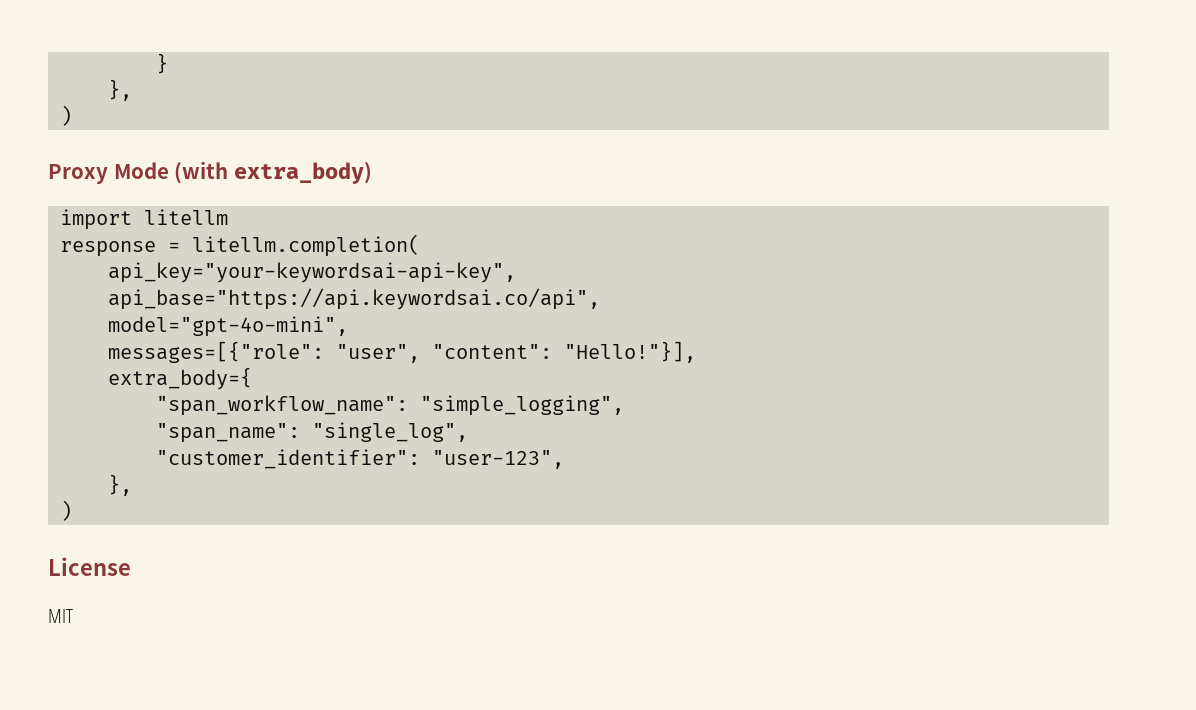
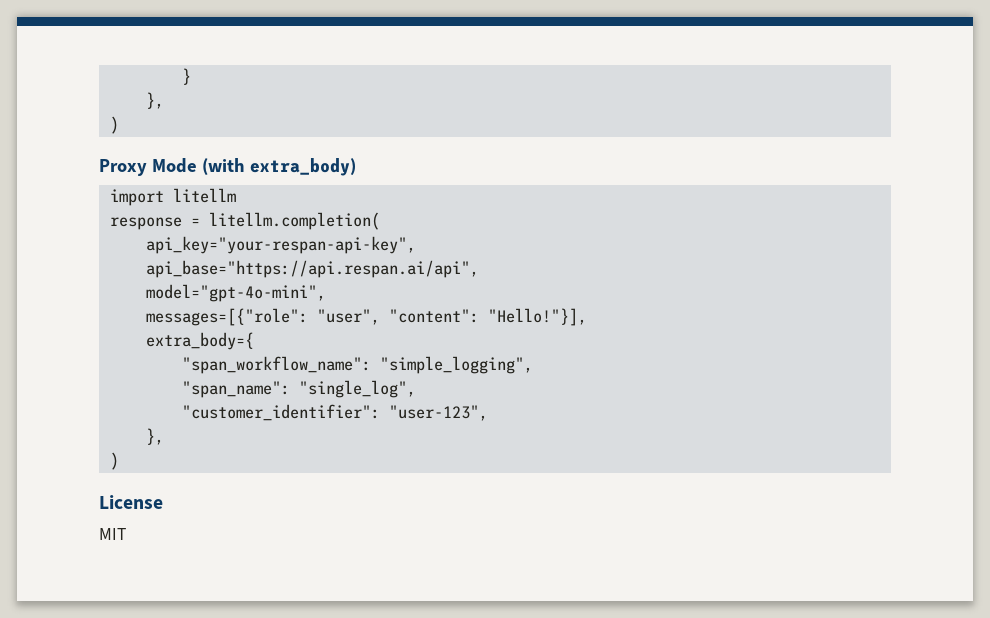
- api_key="your-keywordsai-api-key",
- api_base="https://api.keywordsai.co/api",
+ api_key="your-respan-api-key",
+ api_base="https://api.respan.ai/api",

